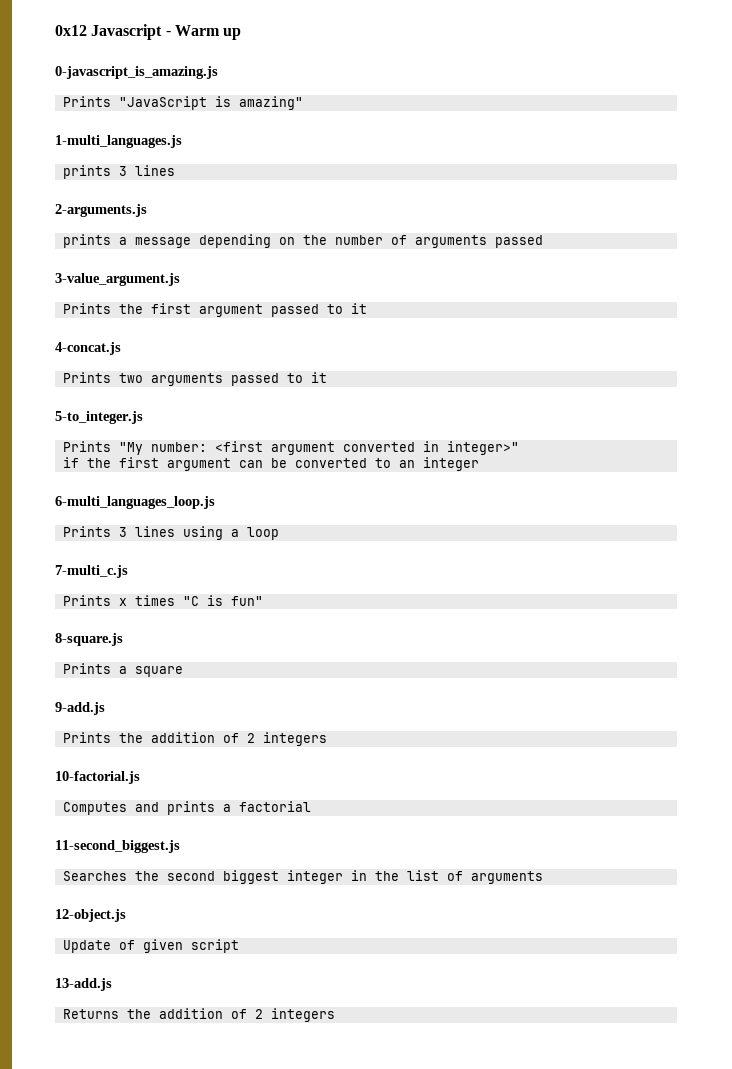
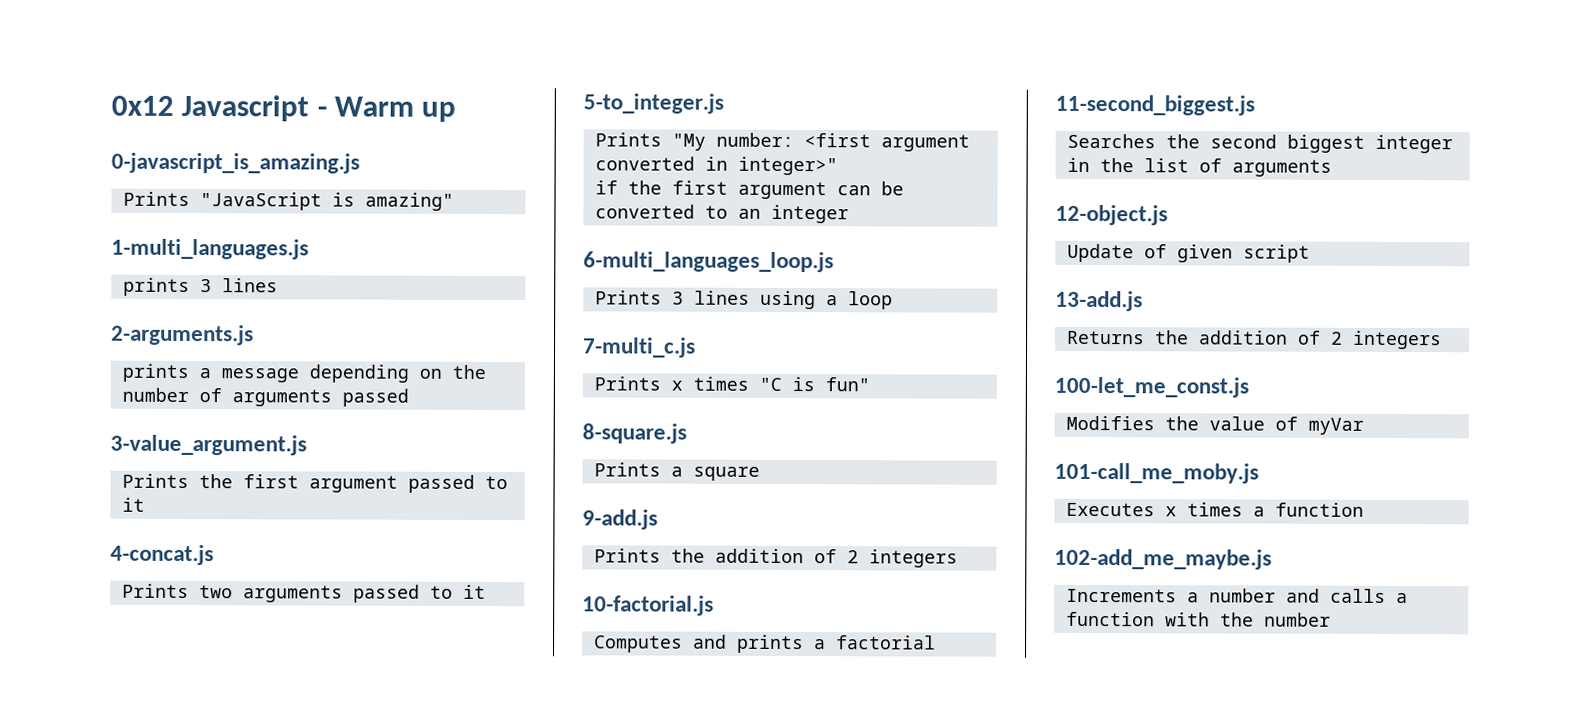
+ 100-let_me_const.js
+ Modifies the value of myVar
+ 101-call_me_moby.js
+ Executes x times a function
+ 102-add_me_maybe.js
+ Increments a number and calls a function with the number

